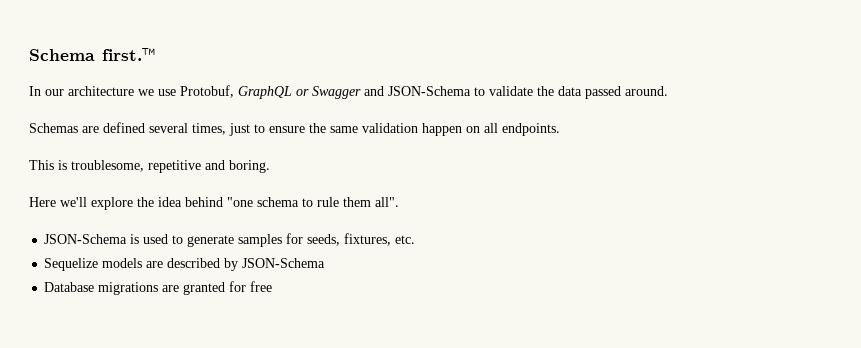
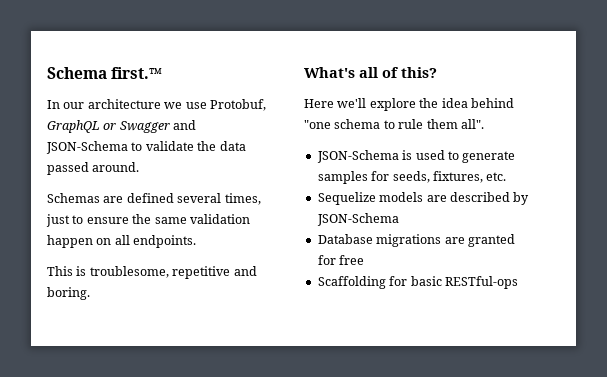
+ What's all of this?
+ Scaffolding for basic RESTful-ops

